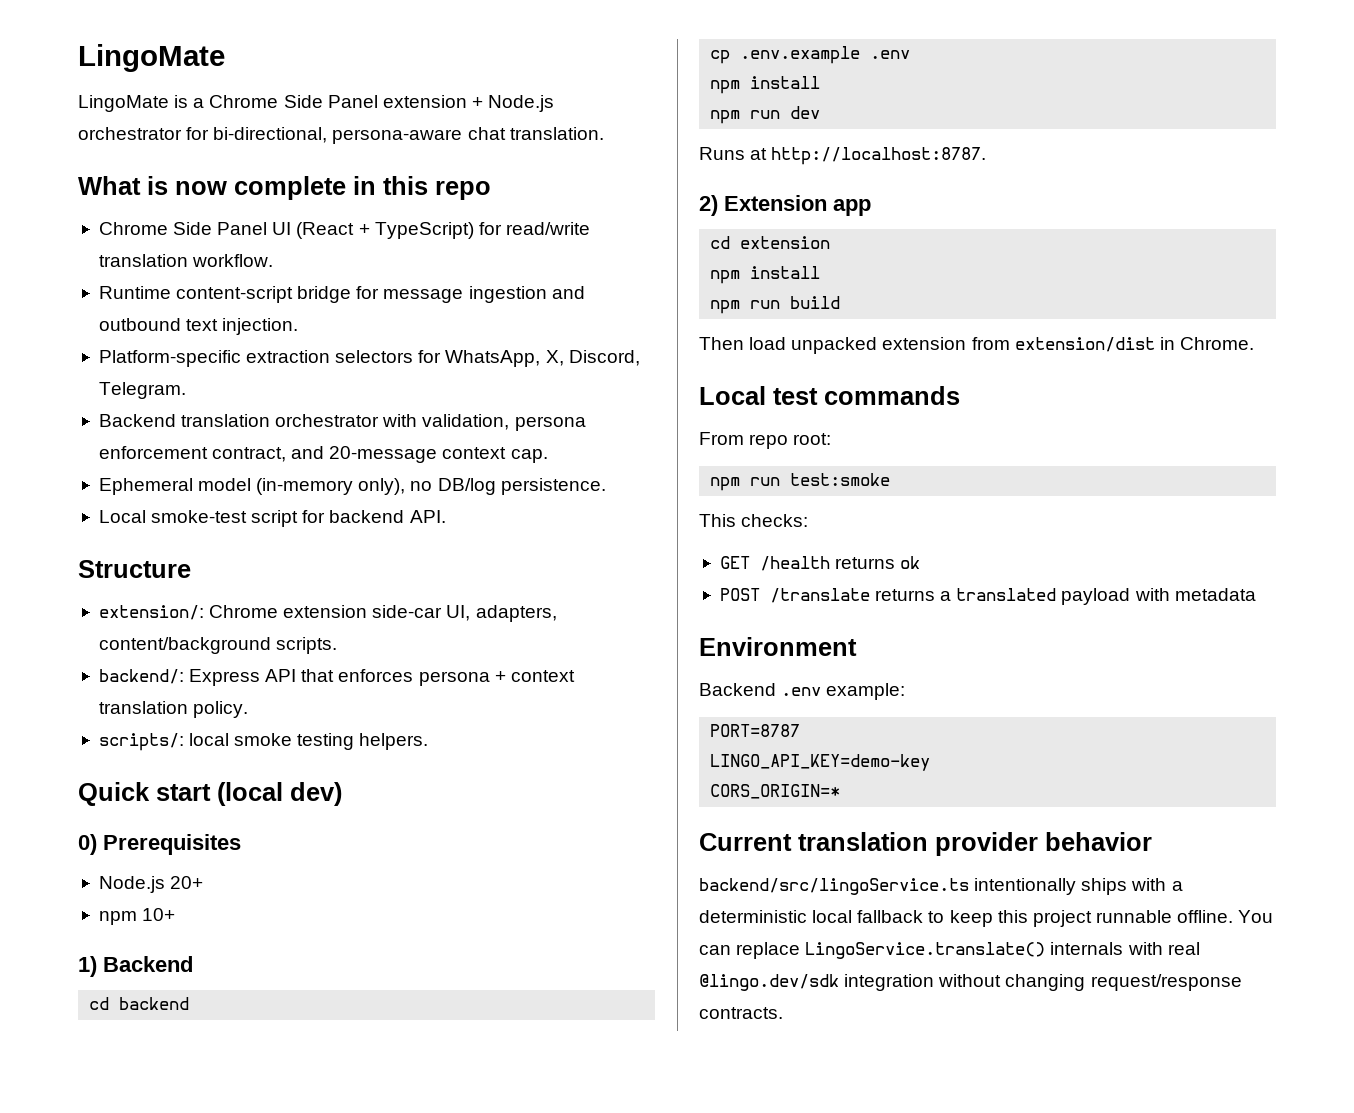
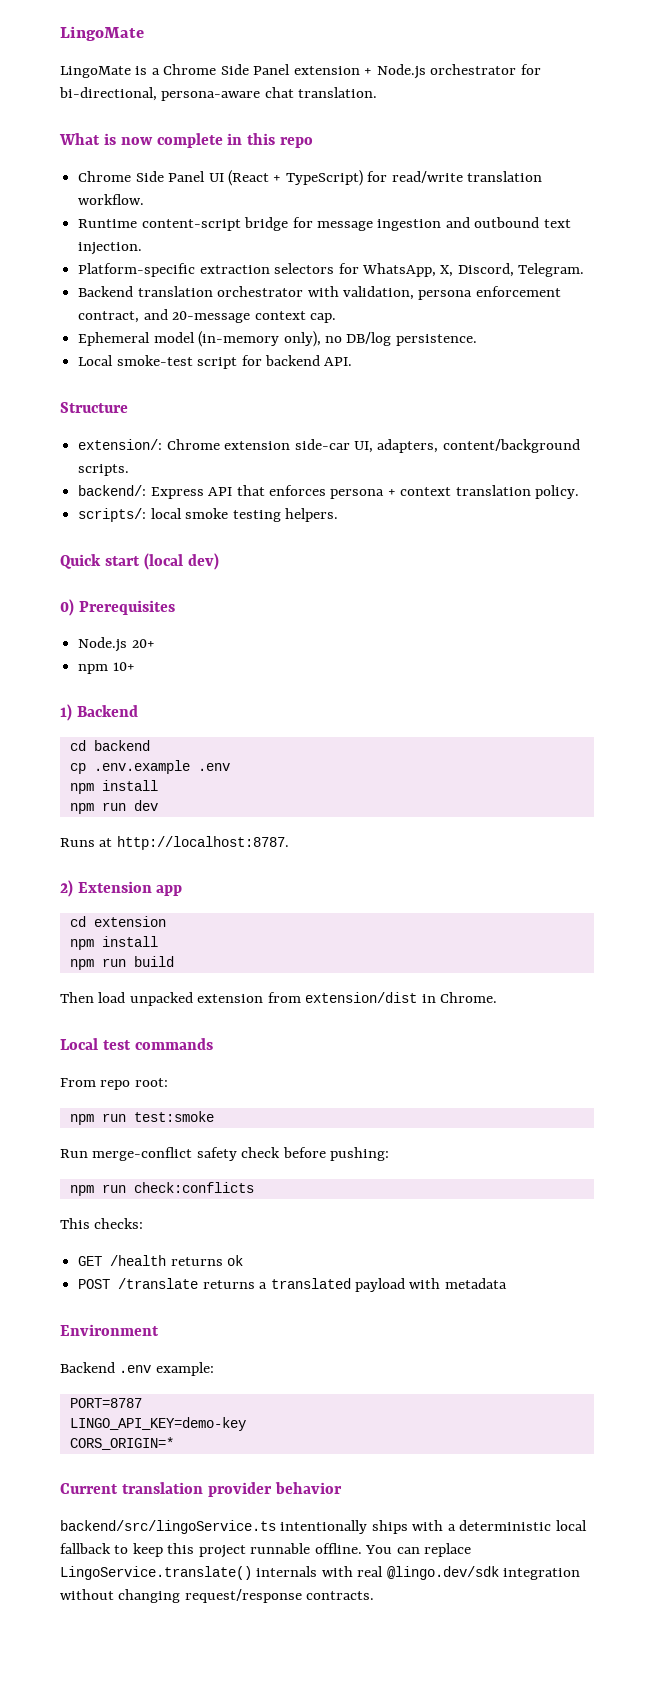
+ Run merge-conflict safety check before pushing:
+ npm run check:conflicts

